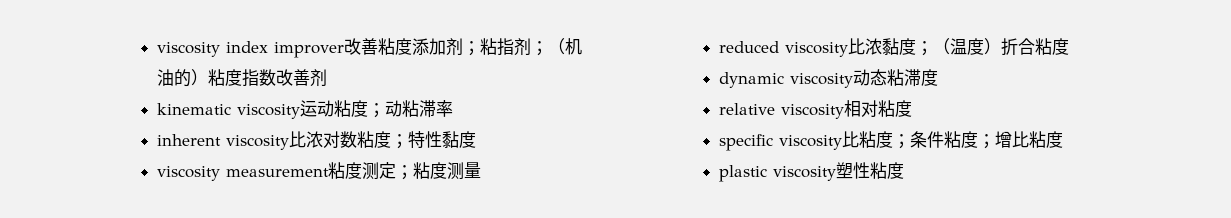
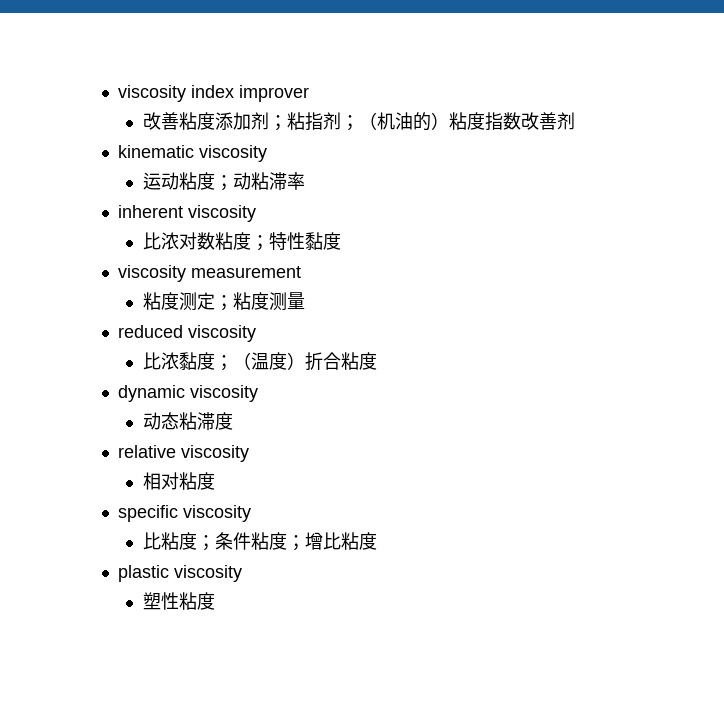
- viscosity index improver改善粘度添加剂；粘指剂；（机油的）粘度指数改善剂
+ viscosity index improver
+ 改善粘度添加剂；粘指剂；（机油的）粘度指数改善剂
- kinematic viscosity运动粘度；动粘滞率
+ kinematic viscosity
+ 运动粘度；动粘滞率
- inherent viscosity比浓对数粘度；特性黏度
+ inherent viscosity
+ 比浓对数粘度；特性黏度
- viscosity measurement粘度测定；粘度测量
+ viscosity measurement
+ 粘度测定；粘度测量
- reduced viscosity比浓黏度；（温度）折合粘度
+ reduced viscosity
+ 比浓黏度；（温度）折合粘度
- dynamic viscosity动态粘滞度
+ dynamic viscosity
+ 动态粘滞度
- relative viscosity相对粘度
+ relative viscosity
+ 相对粘度
- specific viscosity比粘度；条件粘度；增比粘度
+ specific viscosity
+ 比粘度；条件粘度；增比粘度
- plastic viscosity塑性粘度
+ plastic viscosity
+ 塑性粘度

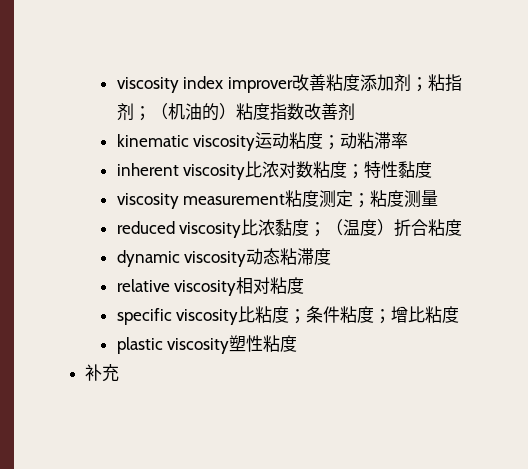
- viscosity index improver
- 改善粘度添加剂；粘指剂；（机油的）粘度指数改善剂
+ viscosity index improver改善粘度添加剂；粘指剂；（机油的）粘度指数改善剂
- kinematic viscosity
- 运动粘度；动粘滞率
+ kinematic viscosity运动粘度；动粘滞率
- inherent viscosity
- 比浓对数粘度；特性黏度
+ inherent viscosity比浓对数粘度；特性黏度
- viscosity measurement
- 粘度测定；粘度测量
+ viscosity measurement粘度测定；粘度测量
- reduced viscosity
- 比浓黏度；（温度）折合粘度
+ reduced viscosity比浓黏度；（温度）折合粘度
- dynamic viscosity
- 动态粘滞度
+ dynamic viscosity动态粘滞度
- relative viscosity
- 相对粘度
+ relative viscosity相对粘度
- specific viscosity
- 比粘度；条件粘度；增比粘度
+ specific viscosity比粘度；条件粘度；增比粘度
- plastic viscosity
- 塑性粘度
+ plastic viscosity塑性粘度
+ 补充

